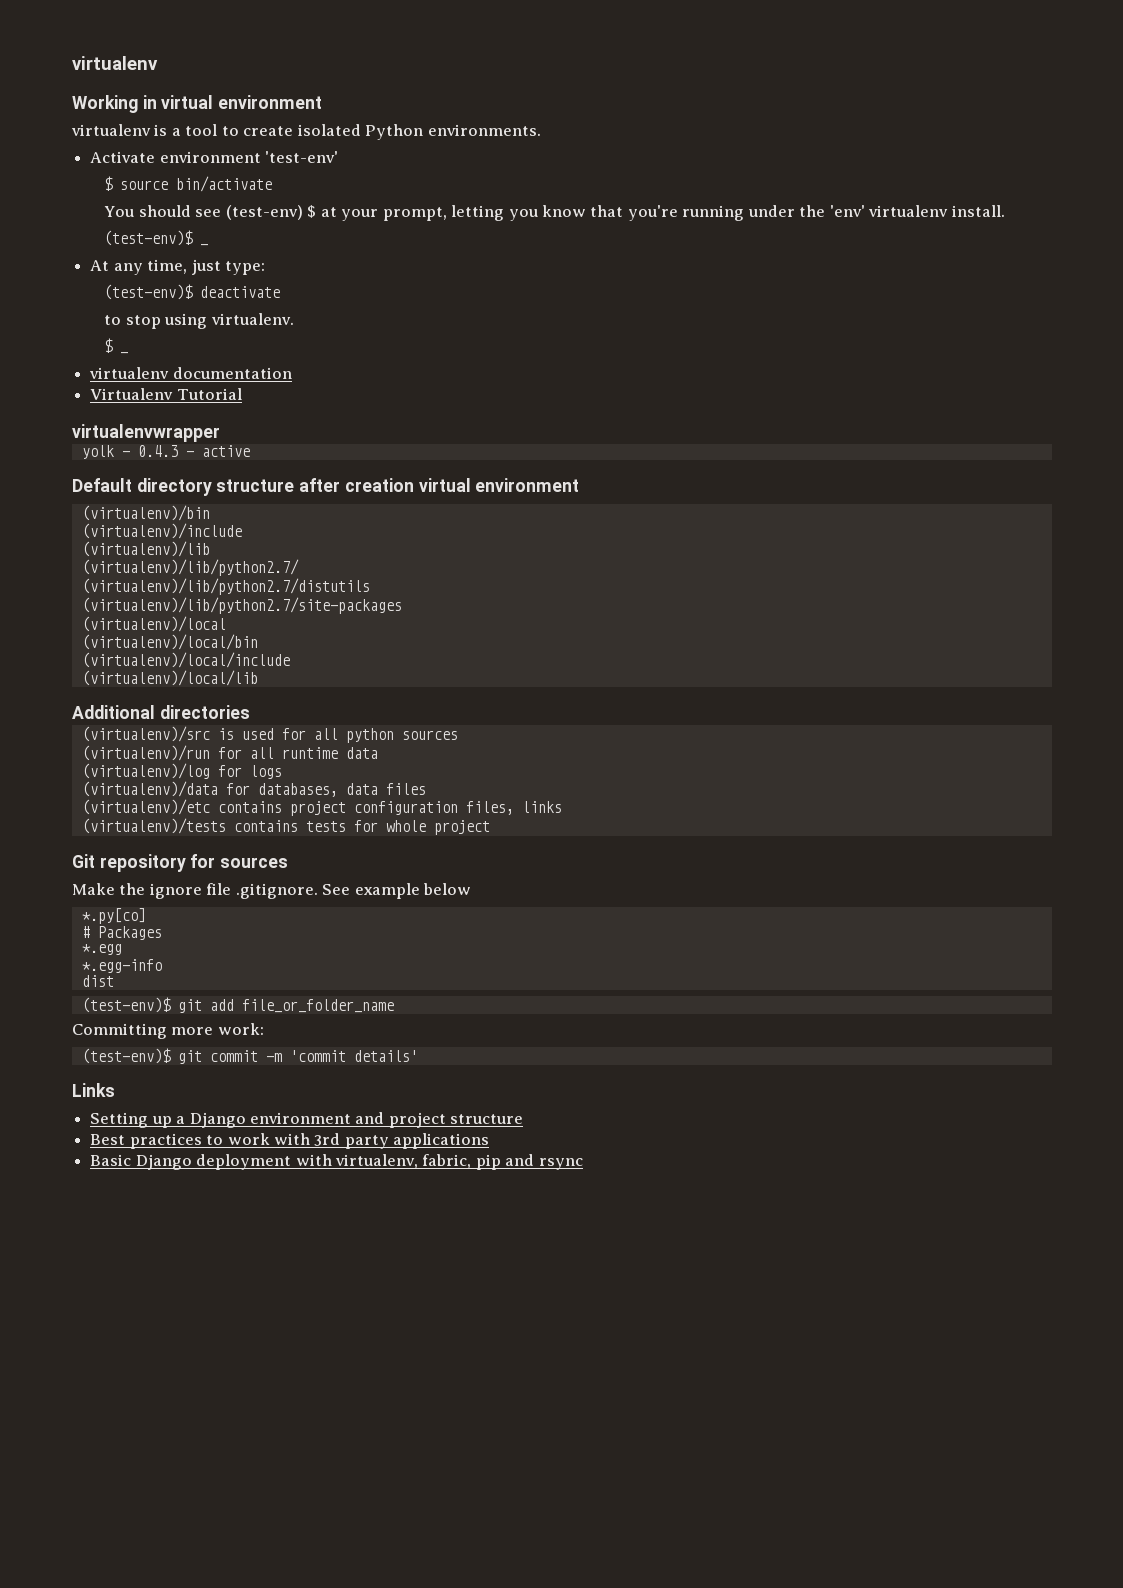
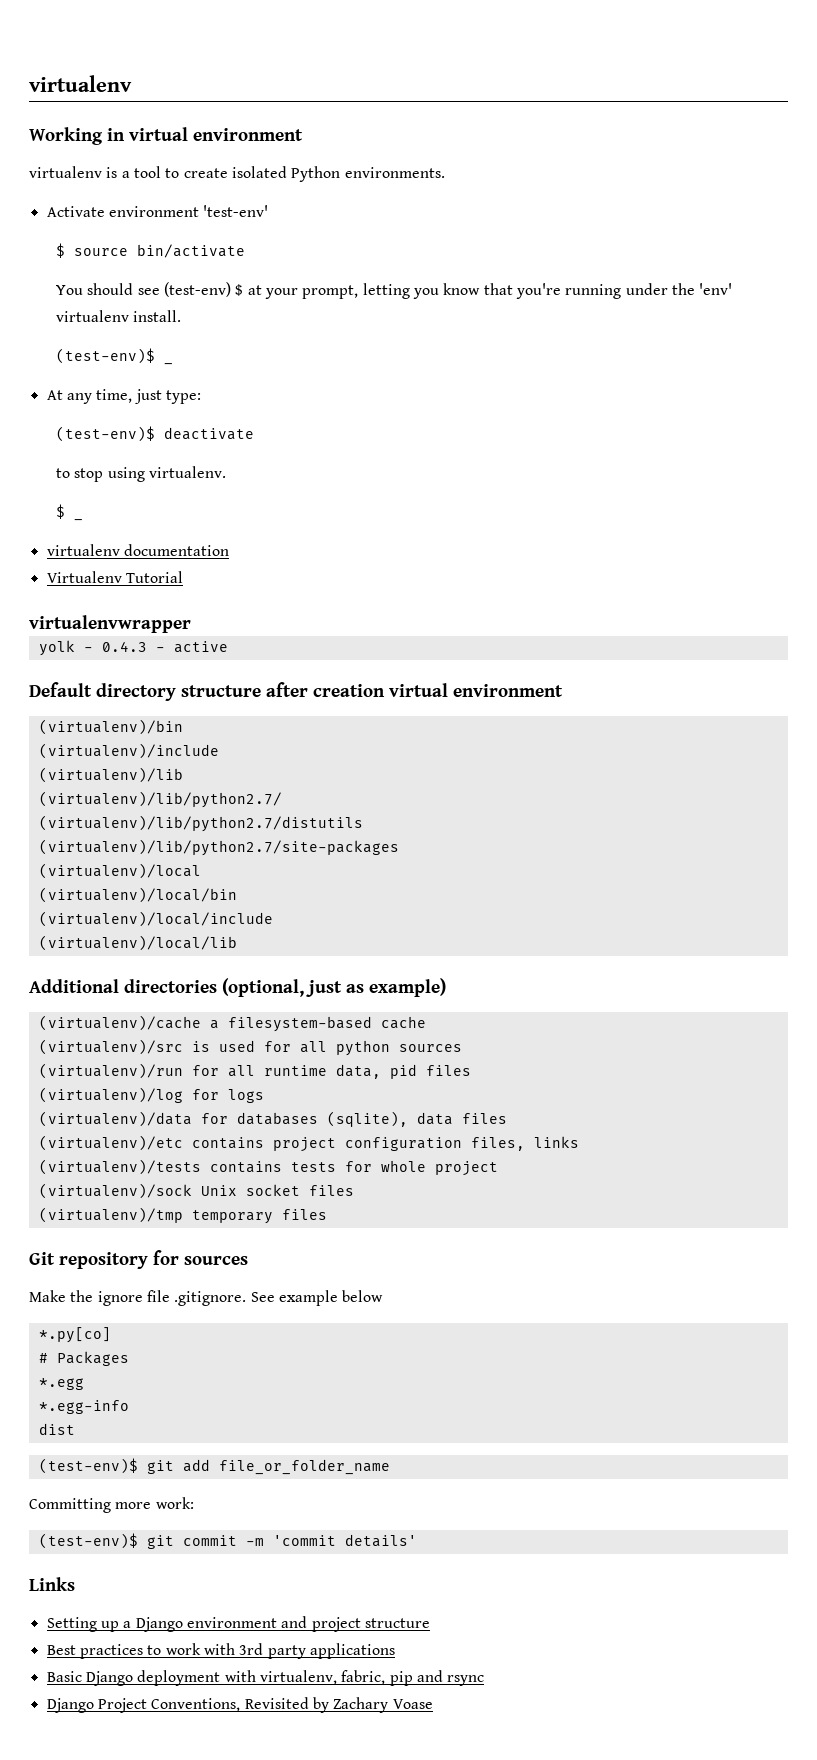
- Additional directories
+ Additional directories (optional, just as example)
+ (virtualenv)/cache a filesystem-based cache
- (virtualenv)/run for all runtime data
+ (virtualenv)/run for all runtime data, pid files
- (virtualenv)/data for databases, data files
+ (virtualenv)/data for databases (sqlite), data files
+ (virtualenv)/sock Unix socket files
+ (virtualenv)/tmp temporary files
+ Django Project Conventions, Revisited by Zachary Voase

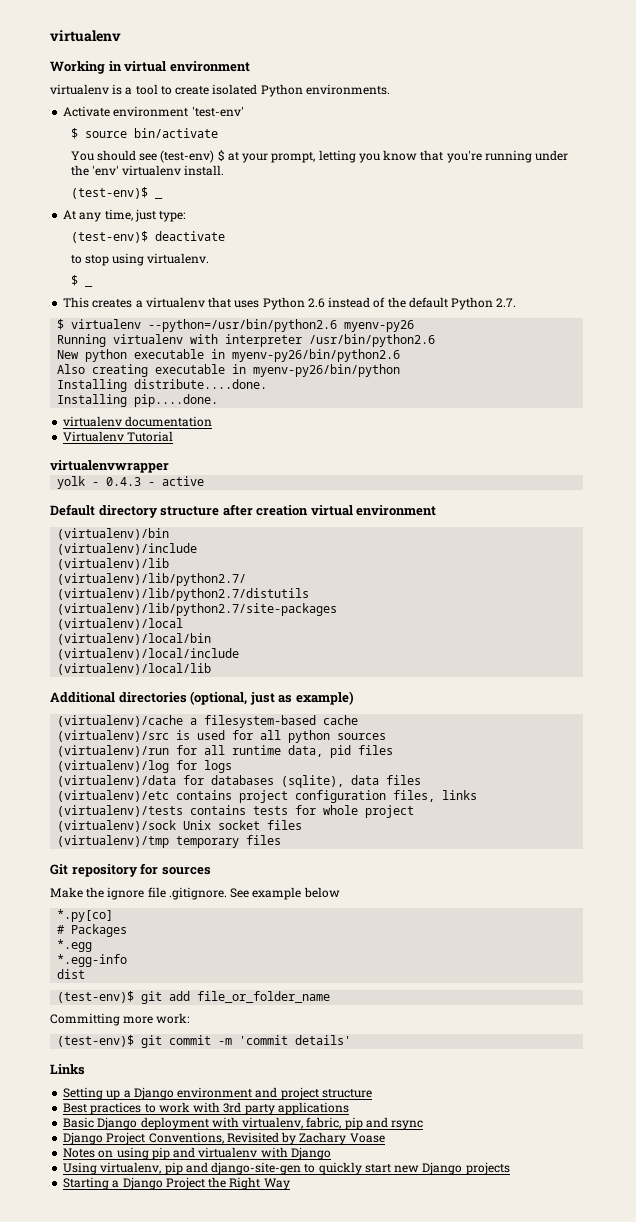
+ This creates a virtualenv that uses Python 2.6 instead of the default Python 2.7.
+ $ virtualenv --python=/usr/bin/python2.6 myenv-py26
+ Running virtualenv with interpreter /usr/bin/python2.6
+ New python executable in myenv-py26/bin/python2.6
+ Also creating executable in myenv-py26/bin/python
+ Installing distribute....done.
+ Installing pip....done.
+ Notes on using pip and virtualenv with Django
+ Using virtualenv, pip and django-site-gen to quickly start new Django projects
+ Starting a Django Project the Right Way

